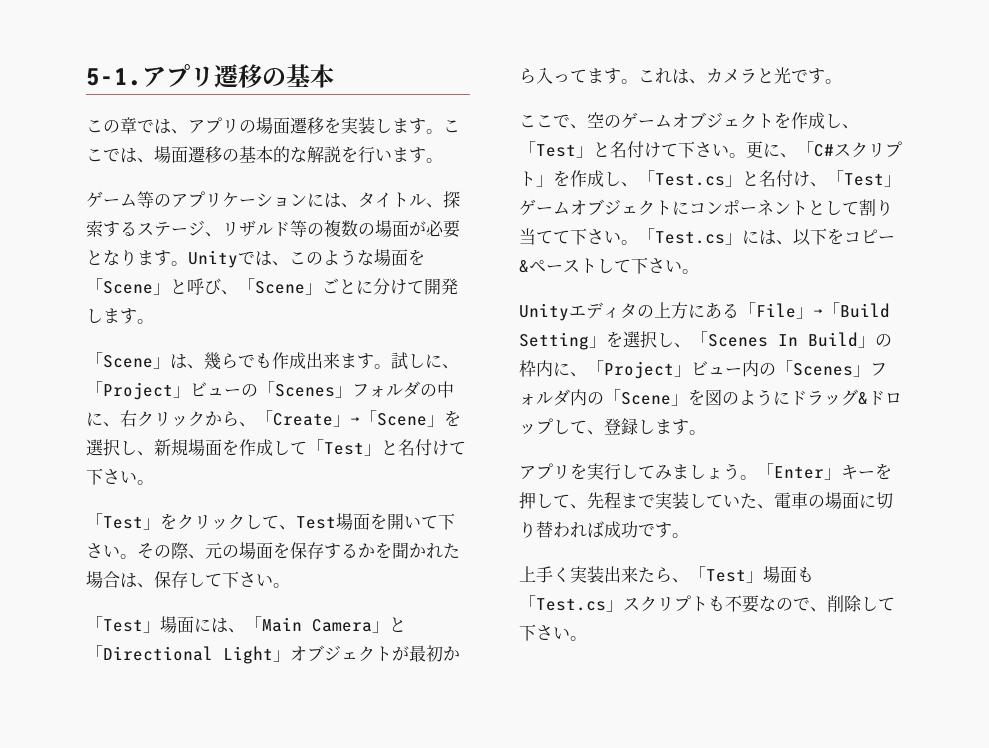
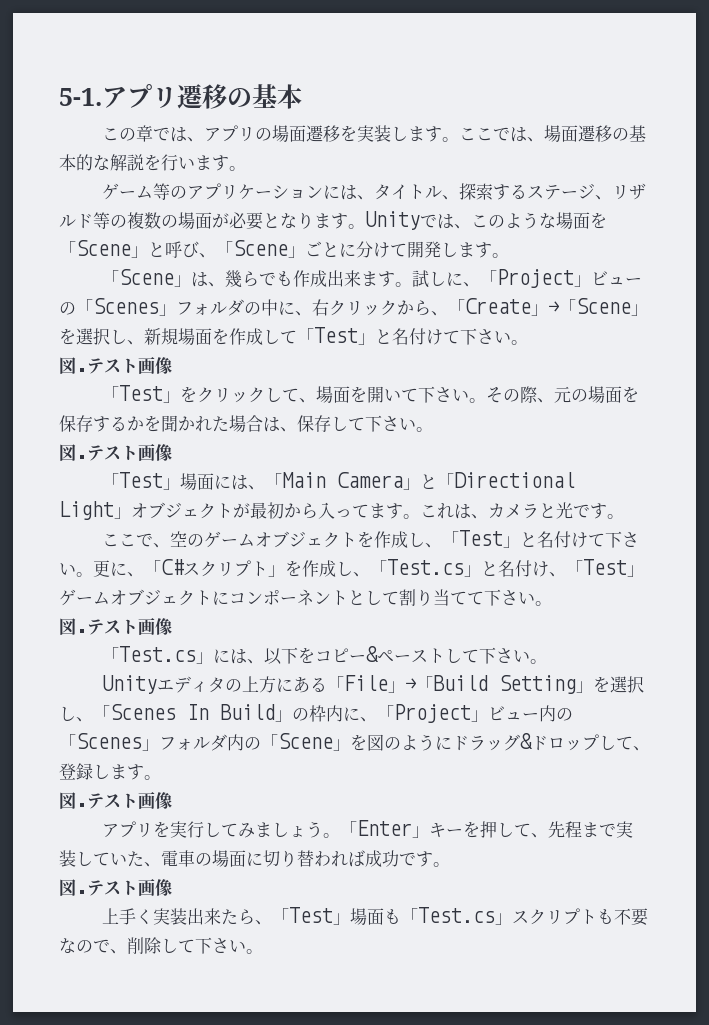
  試しに、「Project」ビューの「Scenes」フォルダの中に、右クリックから、「Create」→「Scene」を選択し、新規場面を作成して「Test」と名付けて下さい。
+ 図.テスト画像
- 「Test」をクリックして、Test場面を開いて下さい。
+ 「Test」をクリックして、場面を開いて下さい。
  その際、元の場面を保存するかを聞かれた場合は、保存して下さい。
+ 図.テスト画像
- 更に、「C#スクリプト」を作成し、「Test.cs」と名付け、「Test」ゲームオブジェクトにコンポーネントとして割り当てて下さい。「Test.cs」には、以下をコピー&ペーストして下さい。
+ 更に、「C#スクリプト」を作成し、「Test.cs」と名付け、「Test」ゲームオブジェクトにコンポーネントとして割り当てて下さい。
+ 図.テスト画像
+ 「Test.cs」には、以下をコピー&ペーストして下さい。
  Unityエディタの上方にある「File」→「Build Setting」を選択し、「Scenes In Build」の枠内に、「Project」ビュー内の「Scenes」フォルダ内の「Scene」を図のようにドラッグ&ドロップして、登録します。
+ 図.テスト画像
  「Enter」キーを押して、先程まで実装していた、電車の場面に切り替われば成功です。
+ 図.テスト画像

